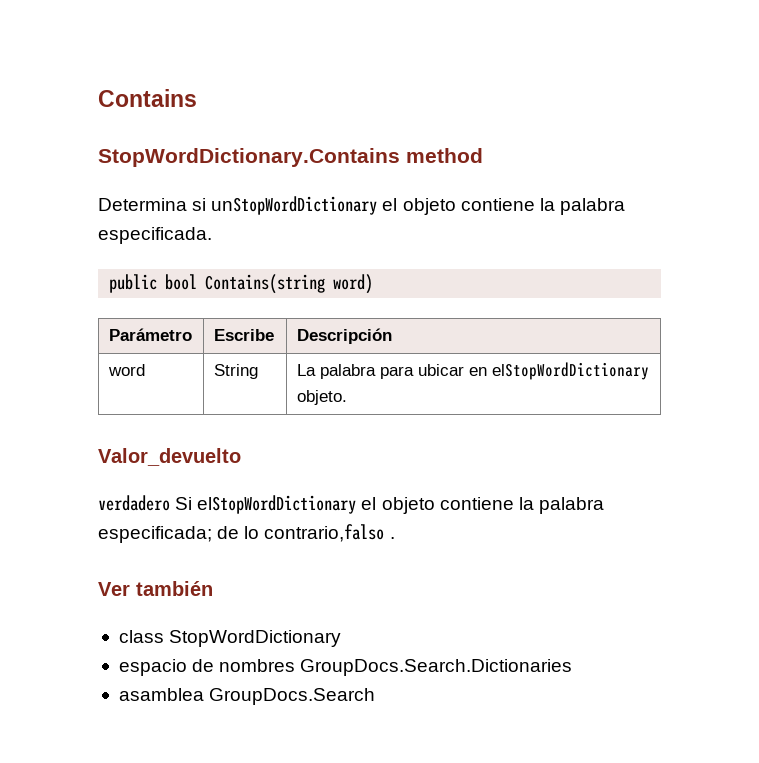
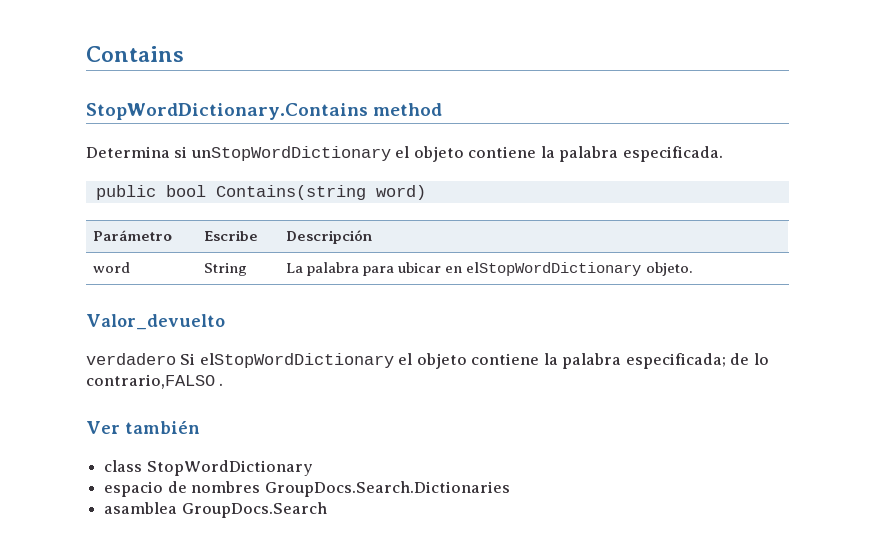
- verdadero Si elStopWordDictionary el objeto contiene la palabra especificada; de lo contrario,falso .
+ verdadero Si elStopWordDictionary el objeto contiene la palabra especificada; de lo contrario,FALSO .

